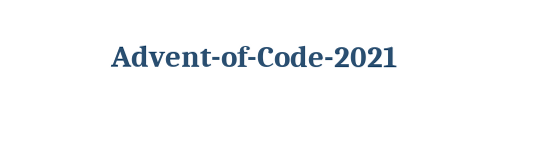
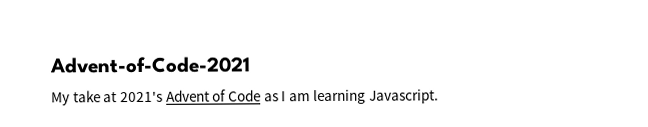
+ My take at 2021's Advent of Code as I am learning Javascript.

